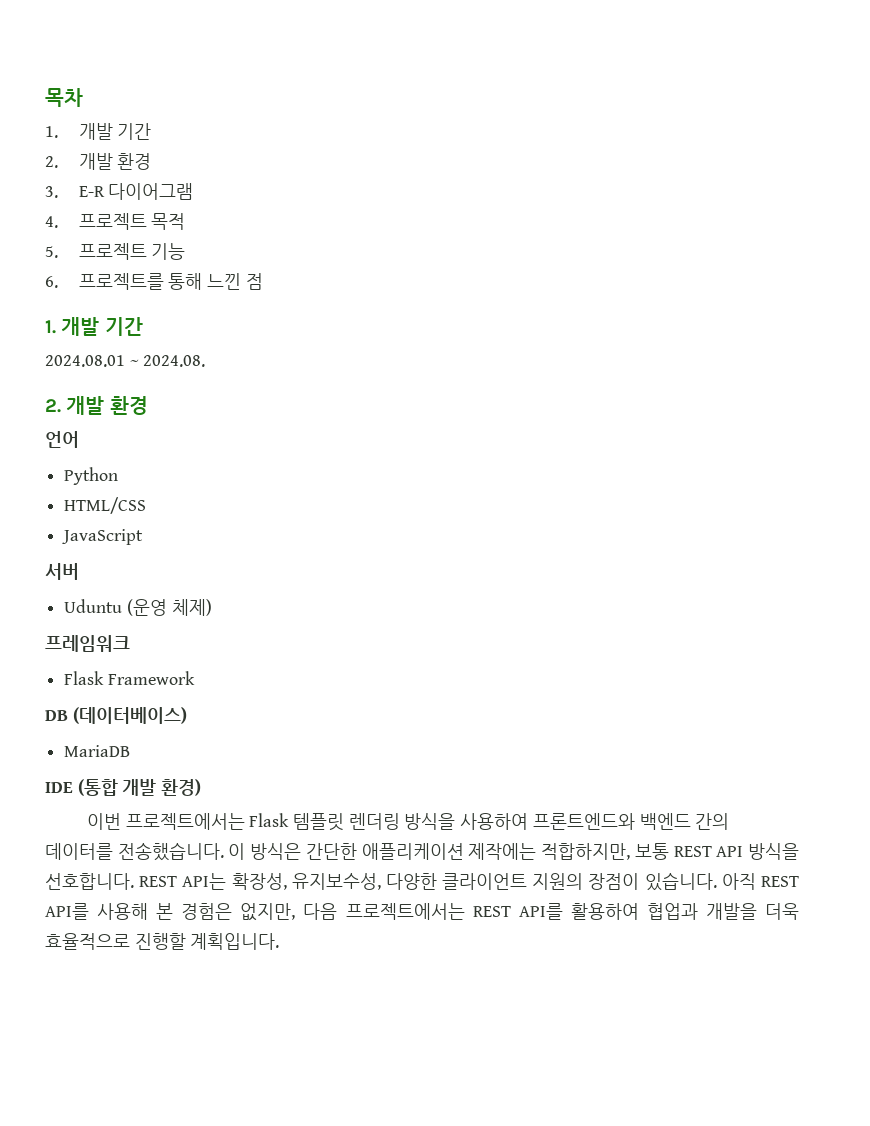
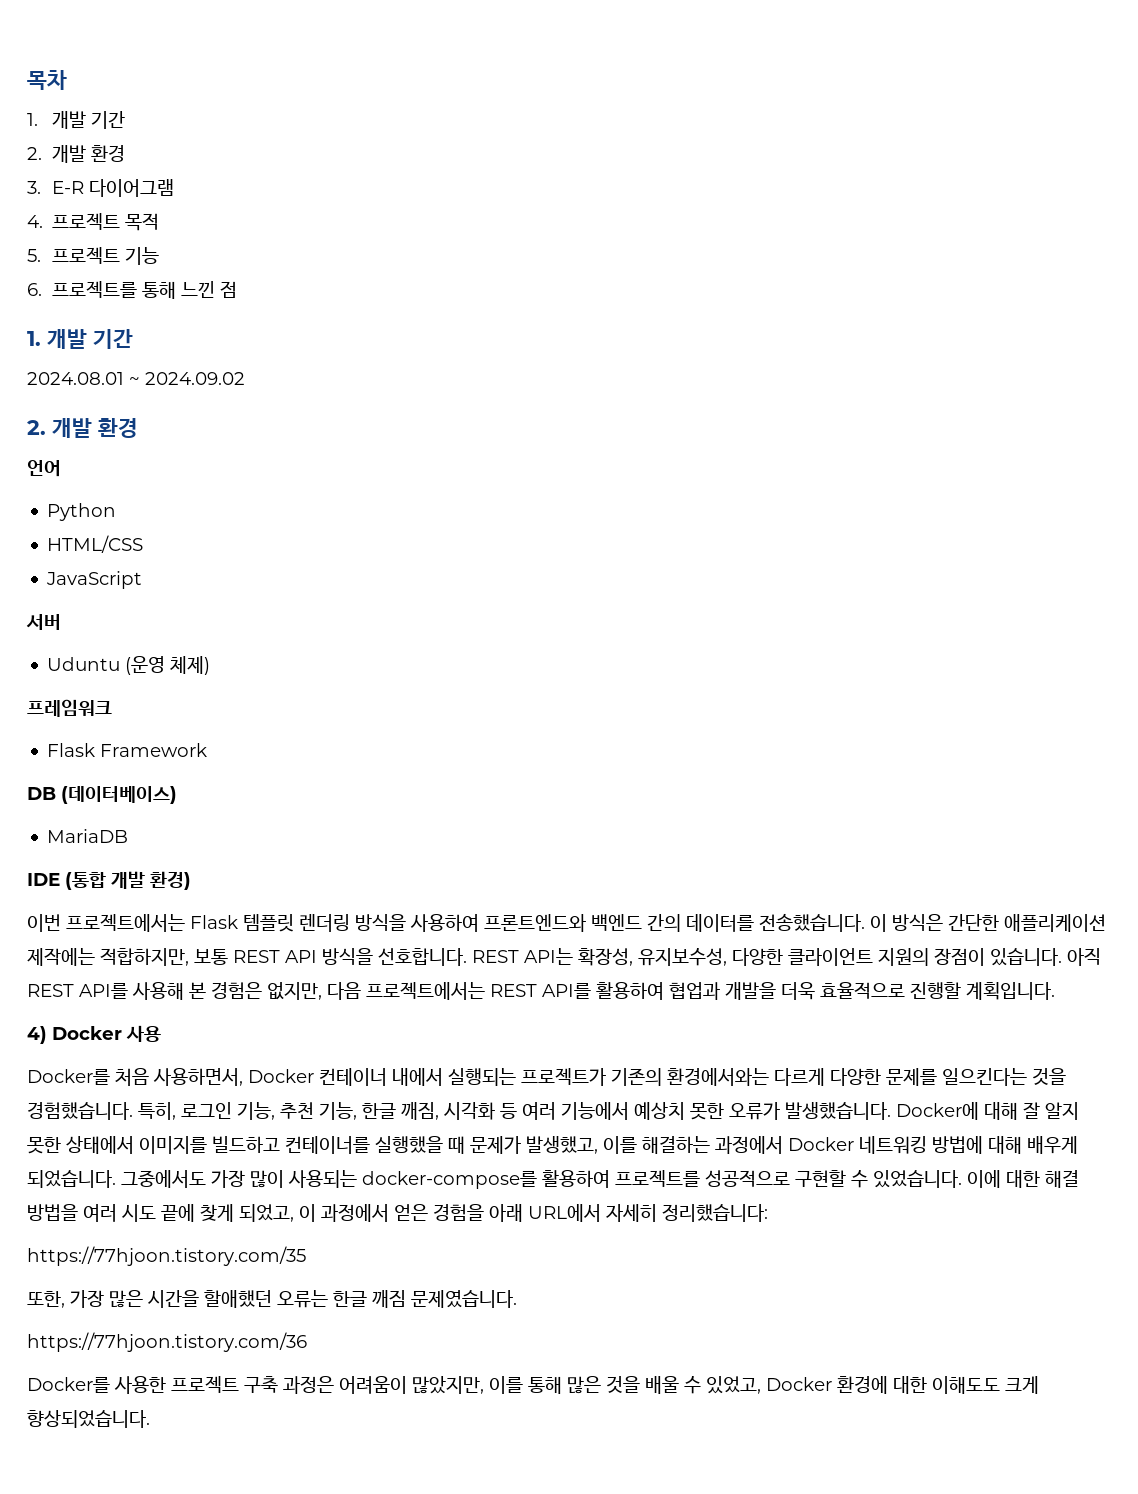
- 2024.08.01 ~ 2024.08.
+ 2024.08.01 ~ 2024.09.02
+ 4) Docker 사용
+ Docker를 처음 사용하면서, Docker 컨테이너 내에서 실행되는 프로젝트가 기존의 환경에서와는 다르게 다양한 문제를 일으킨다는 것을 경험했습니다. 특히, 로그인 기능, 추천 기능, 한글 깨짐, 시각화 등 여러 기능에서 예상치 못한 오류가 발생했습니다. Docker에 대해 잘 알지 못한 상태에서 이미지를 빌드하고 컨테이너를 실행했을 때 문제가 발생했고, 이를 해결하는 과정에서 Docker 네트워킹 방법에 대해 배우게 되었습니다. 그중에서도 가장 많이 사용되는 docker-compose를 활용하여 프로젝트를 성공적으로 구현할 수 있었습니다. 이에 대한 해결 방법을 여러 시도 끝에 찾게 되었고, 이 과정에서 얻은 경험을 아래 URL에서 자세히 정리했습니다:
+ https://77hjoon.tistory.com/35
+ 또한, 가장 많은 시간을 할애했던 오류는 한글 깨짐 문제였습니다.
+ https://77hjoon.tistory.com/36
+ Docker를 사용한 프로젝트 구축 과정은 어려움이 많았지만, 이를 통해 많은 것을 배울 수 있었고, Docker 환경에 대한 이해도도 크게 향상되었습니다.

